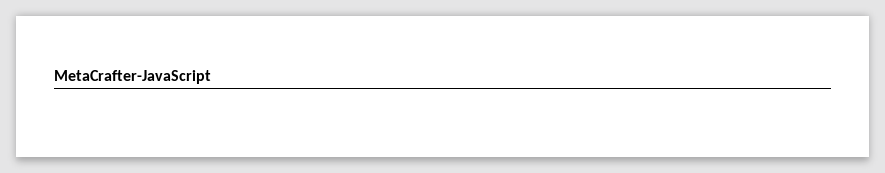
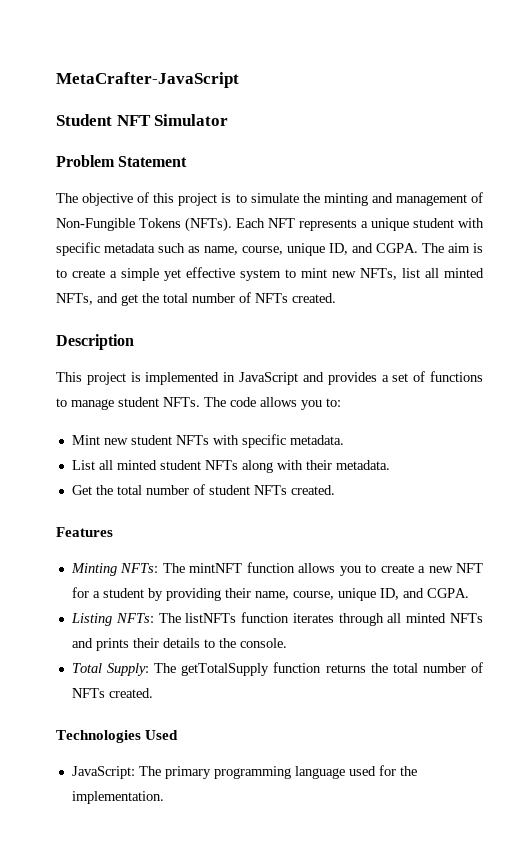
+ Student NFT Simulator
+ Problem Statement
+ The objective of this project is to simulate the minting and management of Non-Fungible Tokens (NFTs). Each NFT represents a unique student with specific metadata such as name, course, unique ID, and CGPA. The aim is to create a simple yet effective system to mint new NFTs, list all minted NFTs, and get the total number of NFTs created.
+ Description
+ This project is implemented in JavaScript and provides a set of functions to manage student NFTs. The code allows you to:
+ Mint new student NFTs with specific metadata.
+ List all minted student NFTs along with their metadata.
+ Get the total number of student NFTs created.
+ Features
+ Minting NFTs: The mintNFT function allows you to create a new NFT for a student by providing their name, course, unique ID, and CGPA.
+ Listing NFTs: The listNFTs function iterates through all minted NFTs and prints their details to the console.
+ Total Supply: The getTotalSupply function returns the total number of NFTs created.
+ Technologies Used
+ JavaScript: The primary programming language used for the implementation.

